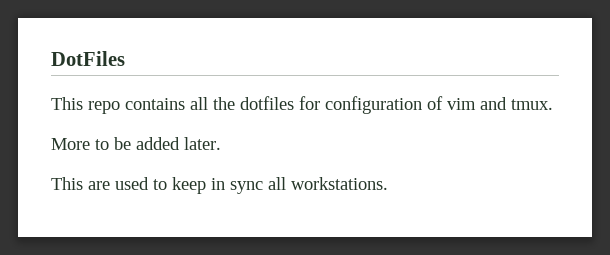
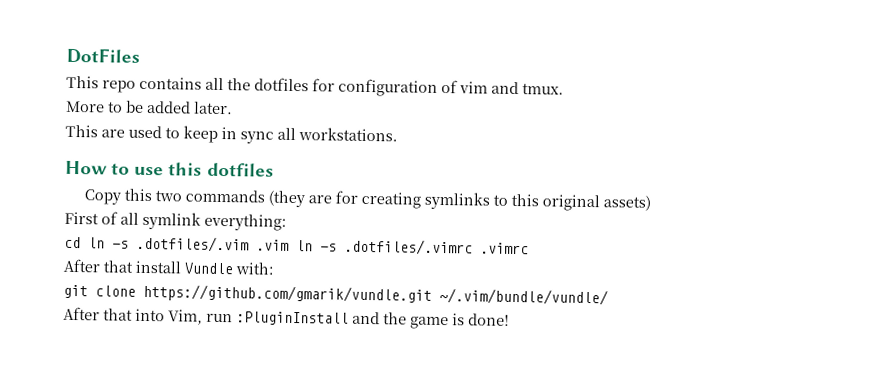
+ How to use this dotfiles
+ Copy this two commands (they are for creating symlinks to this original assets)
+ First of all symlink everything:
+ cd ln -s .dotfiles/.vim .vim ln -s .dotfiles/.vimrc .vimrc
+ After that install Vundle with:
+ git clone https://github.com/gmarik/vundle.git ~/.vim/bundle/vundle/
+ After that into Vim, run :PluginInstall and the game is done!

